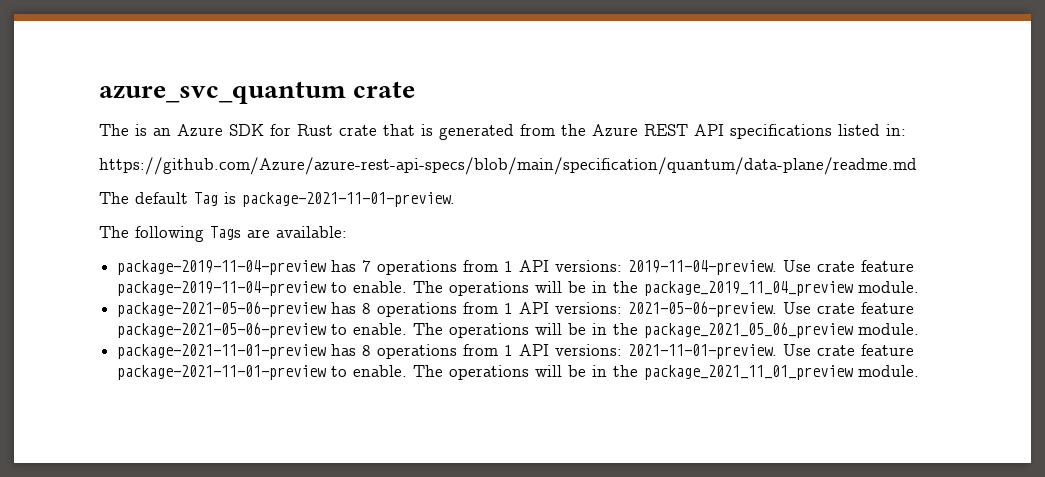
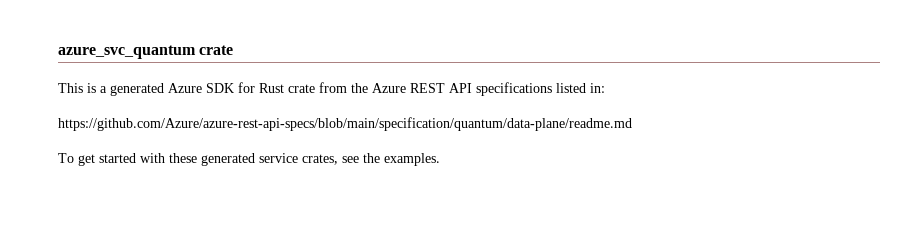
- The is an Azure SDK for Rust crate that is generated from the Azure REST API specifications listed in:
+ This is a generated Azure SDK for Rust crate from the Azure REST API specifications listed in:
- The default Tag is package-2021-11-01-preview.
- The following Tags are available:
- package-2019-11-04-preview has 7 operations from 1 API versions: 2019-11-04-preview. Use crate feature package-2019-11-04-preview to enable. The operations will be in the package_2019_11_04_preview module.
- package-2021-05-06-preview has 8 operations from 1 API versions: 2021-05-06-preview. Use crate feature package-2021-05-06-preview to enable. The operations will be in the package_2021_05_06_preview module.
- package-2021-11-01-preview has 8 operations from 1 API versions: 2021-11-01-preview. Use crate feature package-2021-11-01-preview to enable. The operations will be in the package_2021_11_01_preview module.
+ To get started with these generated service crates, see the examples.

